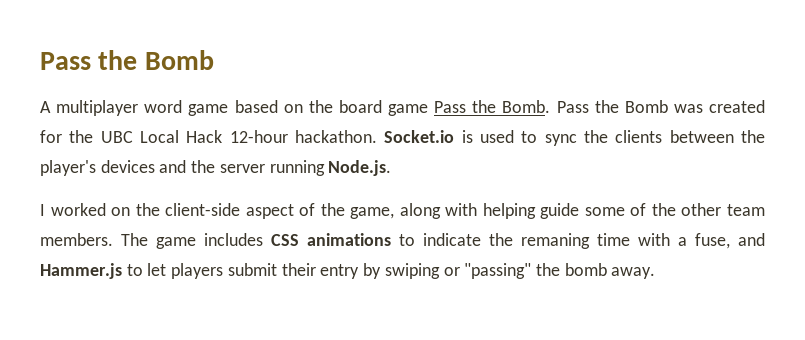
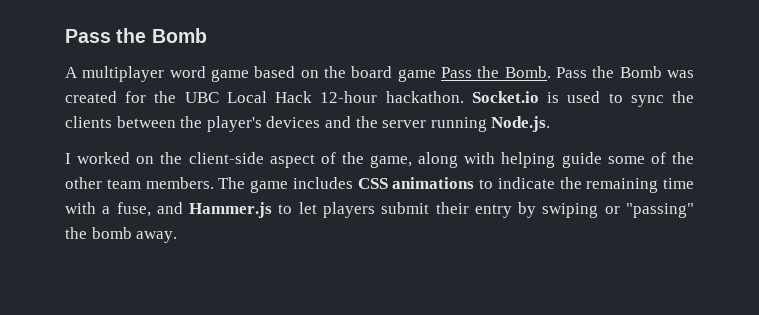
- The game includes CSS animations to indicate the remaning time with a fuse, and Hammer.js to let players submit their entry by swiping or "passing" the bomb away.
+ The game includes CSS animations to indicate the remaining time with a fuse, and Hammer.js to let players submit their entry by swiping or "passing" the bomb away.

